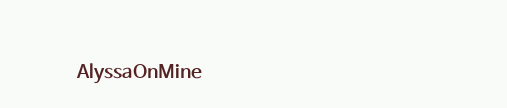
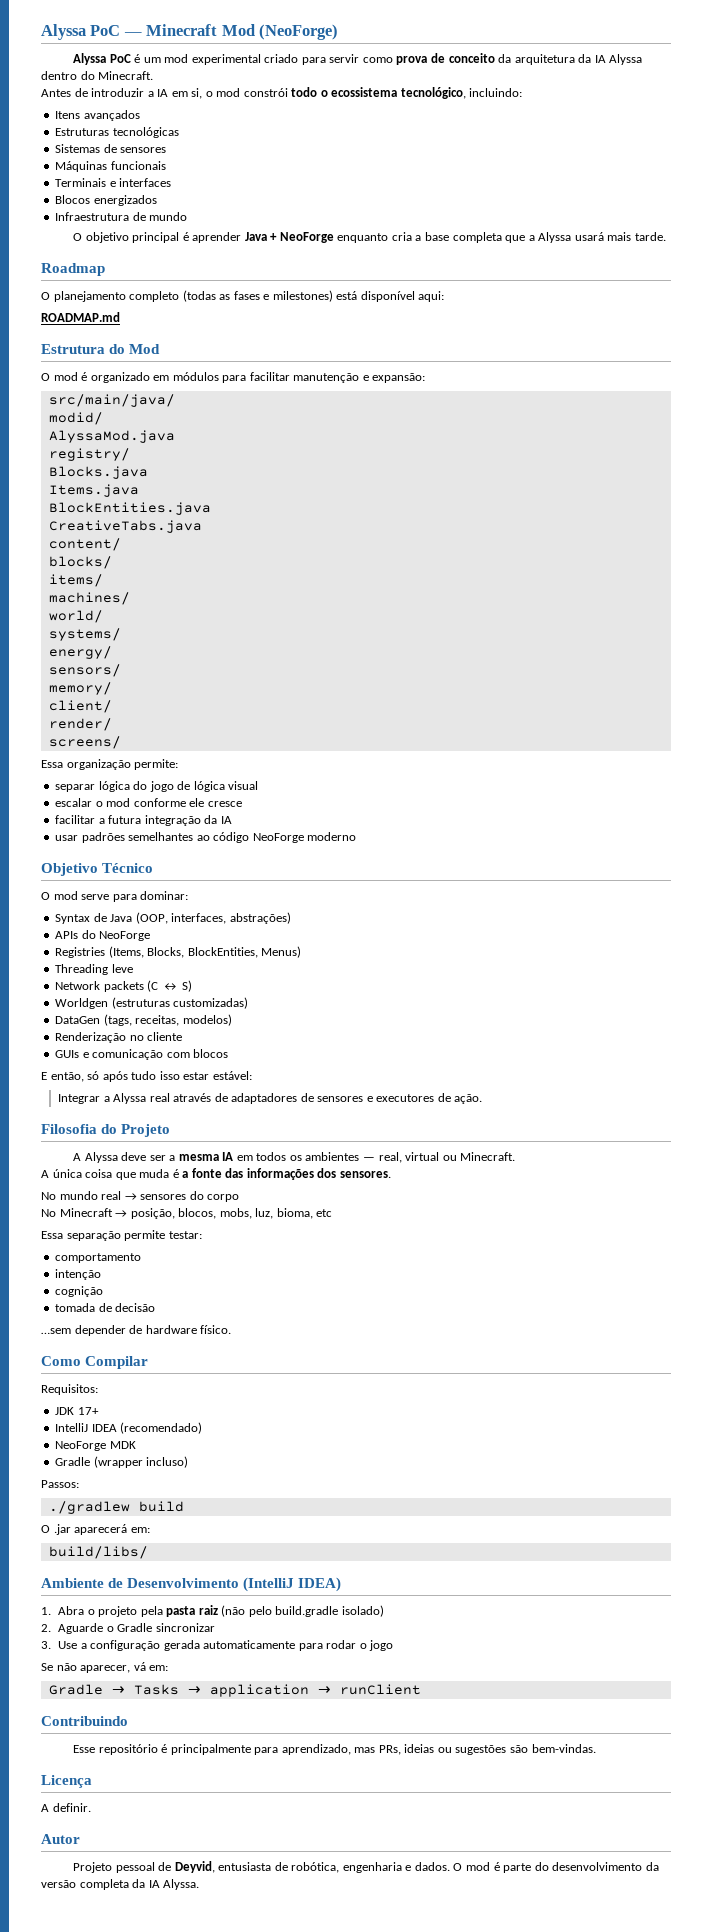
- AlyssaOnMine
+ Alyssa PoC — Minecraft Mod (NeoForge)
+ Alyssa PoC é um mod experimental criado para servir como prova de conceito da arquitetura da IA Alyssa dentro do Minecraft.
+ Antes de introduzir a IA em si, o mod constrói todo o ecossistema tecnológico, incluindo:
+ Itens avançados
+ Estruturas tecnológicas
+ Sistemas de sensores
+ Máquinas funcionais
+ Terminais e interfaces
+ Blocos energizados
+ Infraestrutura de mundo
+ O objetivo principal é aprender Java + NeoForge enquanto cria a base completa que a Alyssa usará mais tarde.
+ Roadmap
+ O planejamento completo (todas as fases e milestones) está disponível aqui:
+ ROADMAP.md
+ Estrutura do Mod
+ O mod é organizado em módulos para facilitar manutenção e expansão:
+ src/main/java/
+ modid/
+ AlyssaMod.java
+ registry/
+ Blocks.java
+ Items.java
+ BlockEntities.java
+ CreativeTabs.java
+ content/
+ blocks/
+ items/
+ machines/
+ world/
+ systems/
+ energy/
+ sensors/
+ memory/
+ client/
+ render/
+ screens/
+ Essa organização permite:
+ separar lógica do jogo de lógica visual
+ escalar o mod conforme ele cresce
+ facilitar a futura integração da IA
+ usar padrões semelhantes ao código NeoForge moderno
+ Objetivo Técnico
+ O mod serve para dominar:
+ Syntax de Java (OOP, interfaces, abstrações)
+ APIs do NeoForge
+ Registries (Items, Blocks, BlockEntities, Menus)
+ Threading leve
+ Network packets (C ↔ S)
+ Worldgen (estruturas customizadas)
+ DataGen (tags, receitas, modelos)
+ Renderização no cliente
+ GUIs e comunicação com blocos
+ E então, só após tudo isso estar estável:
+ Integrar a Alyssa real através de adaptadores de sensores e executores de ação.
+ Filosofia do Projeto
+ A Alyssa deve ser a mesma IA em todos os ambientes — real, virtual ou Minecraft.
+ A única coisa que muda é a fonte das informações dos sensores.
+ No mundo real → sensores do corpo
+ No Minecraft → posição, blocos, mobs, luz, bioma, etc
+ Essa separação permite testar:
+ comportamento
+ intenção
+ cognição
+ tomada de decisão
+ …sem depender de hardware físico.
+ Como Compilar
+ Requisitos:
+ JDK 17+
+ IntelliJ IDEA (recomendado)
+ NeoForge MDK
+ Gradle (wrapper incluso)
+ Passos:
+ ./gradlew build
+ O .jar aparecerá em:
+ build/libs/
+ Ambiente de Desenvolvimento (IntelliJ IDEA)
+ 1. Abra o projeto pela pasta raiz (não pelo build.gradle isolado)
+ 2. Aguarde o Gradle sincronizar
+ 3. Use a configuração gerada automaticamente para rodar o jogo
+ Se não aparecer, vá em:
+ Gradle → Tasks → application → runClient
+ Contribuindo
+ Esse repositório é principalmente para aprendizado, mas PRs, ideias ou sugestões são bem-vindas.
+ Licença
+ A definir.
+ Autor
+ Projeto pessoal de Deyvid, entusiasta de robótica, engenharia e dados. O mod é parte do desenvolvimento da versão completa da IA Alyssa.

